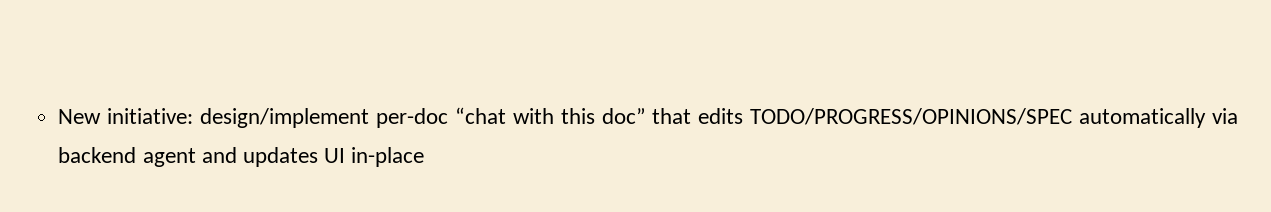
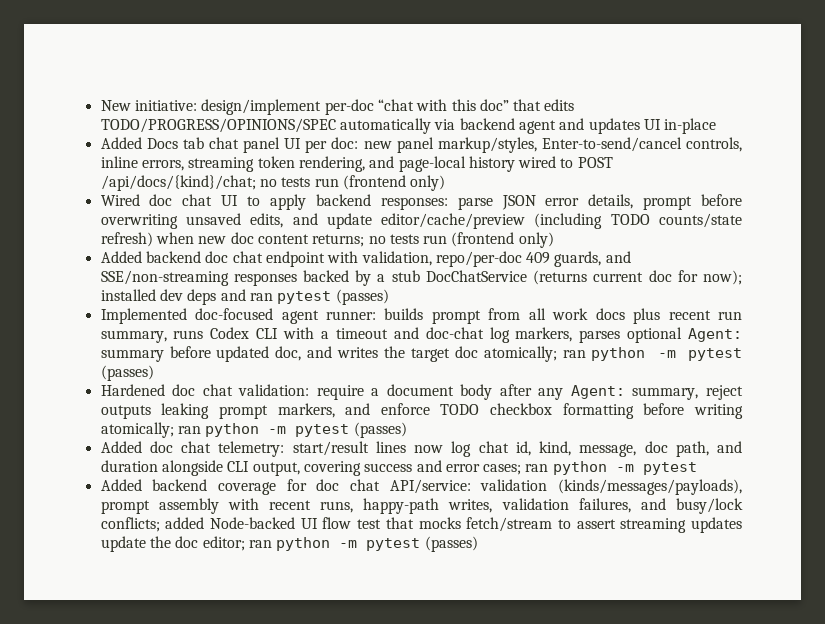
+ Added Docs tab chat panel UI per doc: new panel markup/styles, Enter-to-send/cancel controls, inline errors, streaming token rendering, and page-local history wired to POST /api/docs/{kind}/chat; no tests run (frontend only)
+ Wired doc chat UI to apply backend responses: parse JSON error details, prompt before overwriting unsaved edits, and update editor/cache/preview (including TODO counts/state refresh) when new doc content returns; no tests run (frontend only)
+ Added backend doc chat endpoint with validation, repo/per-doc 409 guards, and SSE/non-streaming responses backed by a stub DocChatService (returns current doc for now); installed dev deps and ran pytest (passes)
+ Implemented doc-focused agent runner: builds prompt from all work docs plus recent run summary, runs Codex CLI with a timeout and doc-chat log markers, parses optional Agent: summary before updated doc, and writes the target doc atomically; ran python -m pytest (passes)
+ Hardened doc chat validation: require a document body after any Agent: summary, reject outputs leaking prompt markers, and enforce TODO checkbox formatting before writing atomically; ran python -m pytest (passes)
+ Added doc chat telemetry: start/result lines now log chat id, kind, message, doc path, and duration alongside CLI output, covering success and error cases; ran python -m pytest
+ Added backend coverage for doc chat API/service: validation (kinds/messages/payloads), prompt assembly with recent runs, happy-path writes, validation failures, and busy/lock conflicts; added Node-backed UI flow test that mocks fetch/stream to assert streaming updates update the doc editor; ran python -m pytest (passes)

